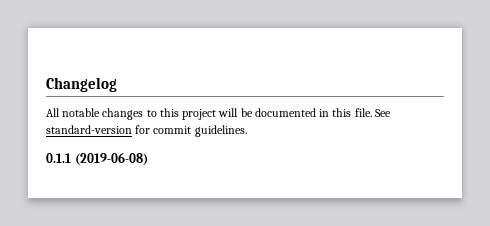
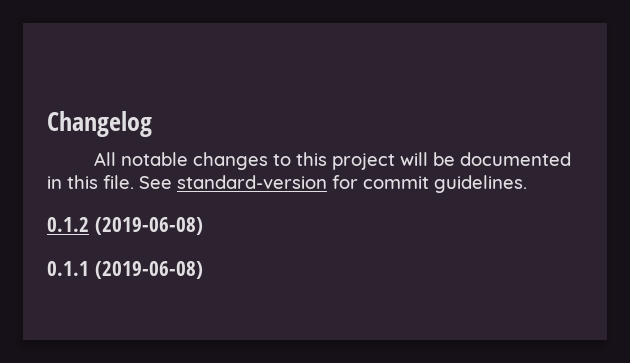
+ 0.1.2 (2019-06-08)

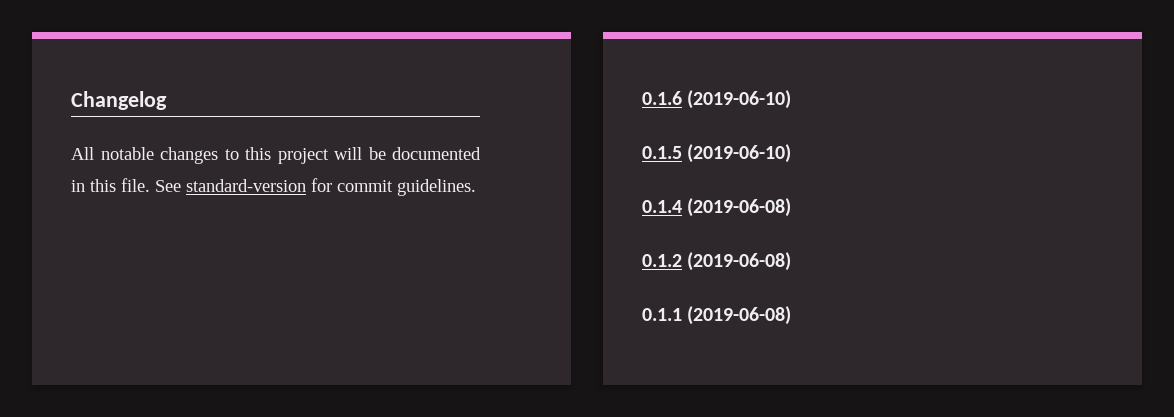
+ 0.1.6 (2019-06-10)
+ 0.1.5 (2019-06-10)
+ 0.1.4 (2019-06-08)

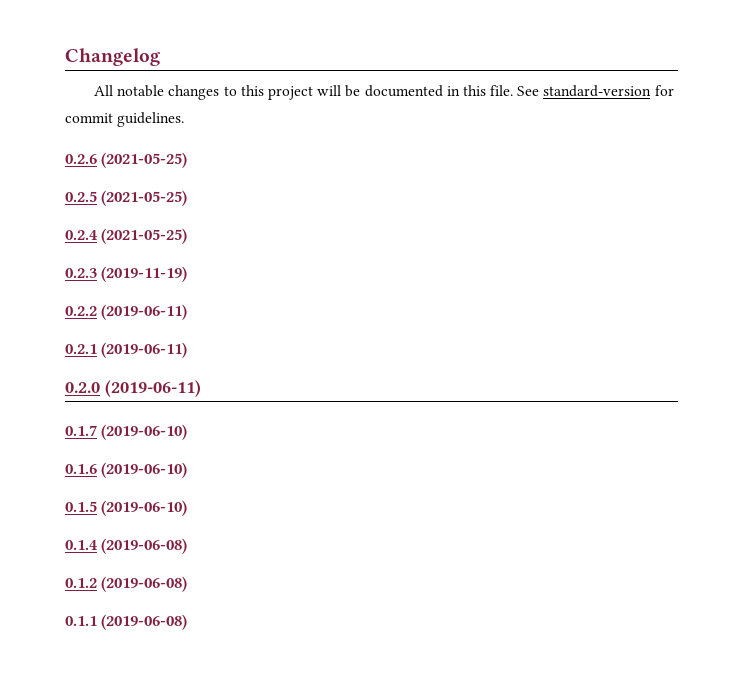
+ 0.2.6 (2021-05-25)
+ 0.2.5 (2021-05-25)
+ 0.2.4 (2021-05-25)
+ 0.2.3 (2019-11-19)
+ 0.2.2 (2019-06-11)
+ 0.2.1 (2019-06-11)
+ 0.2.0 (2019-06-11)
+ 0.1.7 (2019-06-10)

